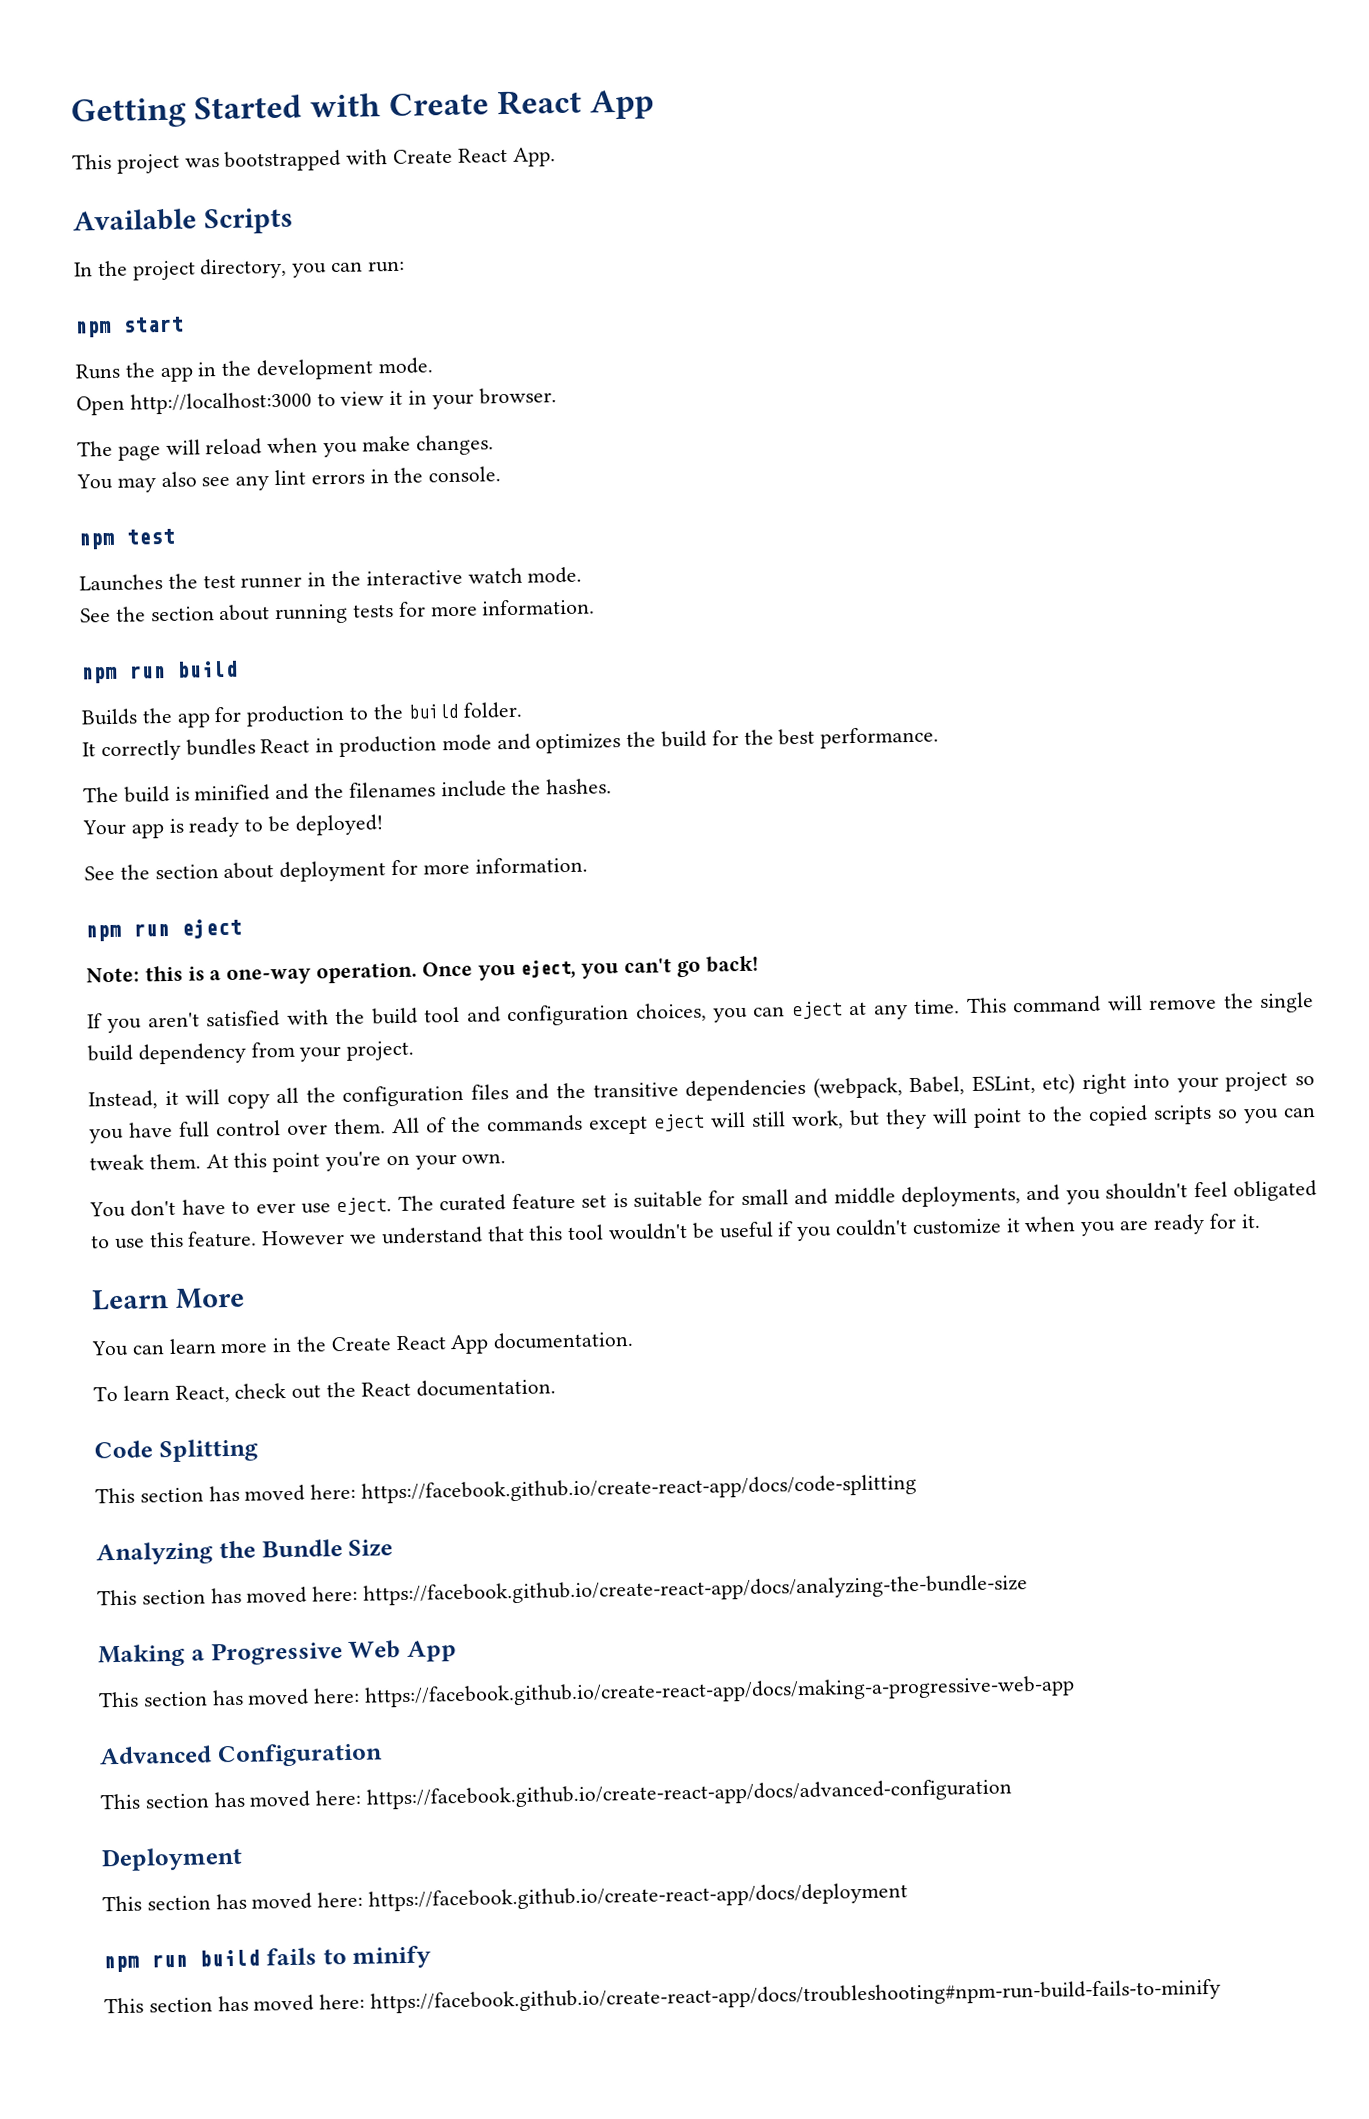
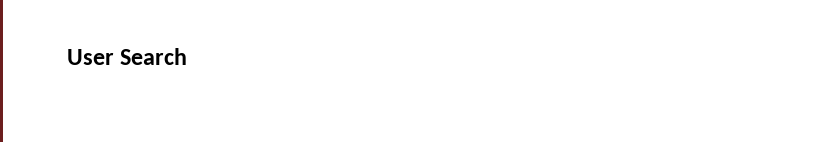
- Getting Started with Create React App
- This project was bootstrapped with Create React App.
- Available Scripts
- In the project directory, you can run:
- npm start
- Runs the app in the development mode.
- Open http://localhost:3000 to view it in your browser.
- The page will reload when you make changes.
- You may also see any lint errors in the console.
- npm test
- Launches the test runner in the interactive watch mode.
- See the section about running tests for more information.
- npm run build
- Builds the app for production to the build folder.
- It correctly bundles React in production mode and optimizes the build for the best performance.
- The build is minified and the filenames include the hashes.
- Your app is ready to be deployed!
- See the section about deployment for more information.
- npm run eject
- Note: this is a one-way operation. Once you eject, you can't go back!
- If you aren't satisfied with the build tool and configuration choices, you can eject at any time. This command will remove the single build dependency from your project.
- Instead, it will copy all the configuration files and the transitive dependencies (webpack, Babel, ESLint, etc) right into your project so you have full control over them. All of the commands except eject will still work, but they will point to the copied scripts so you can tweak them. At this point you're on your own.
- You don't have to ever use eject. The curated feature set is suitable for small and middle deployments, and you shouldn't feel obligated to use this feature. However we understand that this tool wouldn't be useful if you couldn't customize it when you are ready for it.
- Learn More
- You can learn more in the Create React App documentation.
- To learn React, check out the React documentation.
- Code Splitting
- This section has moved here: https://facebook.github.io/create-react-app/docs/code-splitting
- Analyzing the Bundle Size
- This section has moved here: https://facebook.github.io/create-react-app/docs/analyzing-the-bundle-size
- Making a Progressive Web App
- This section has moved here: https://facebook.github.io/create-react-app/docs/making-a-progressive-web-app
- Advanced Configuration
- This section has moved here: https://facebook.github.io/create-react-app/docs/advanced-configuration
- Deployment
- This section has moved here: https://facebook.github.io/create-react-app/docs/deployment
- npm run build fails to minify
- This section has moved here: https://facebook.github.io/create-react-app/docs/troubleshooting#npm-run-build-fails-to-minify
+ User Search

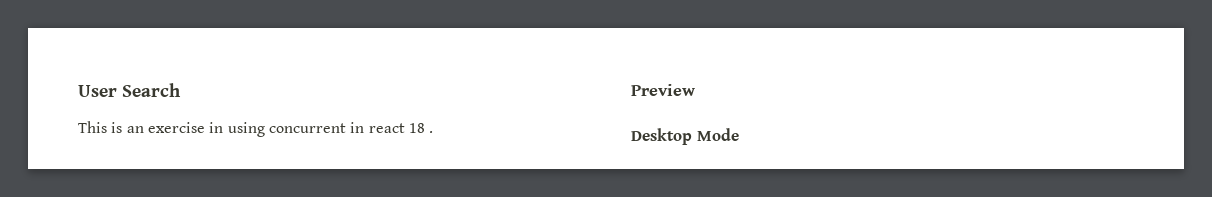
+ This is an exercise in using concurrent in react 18 .
+ Preview
+ Desktop Mode

